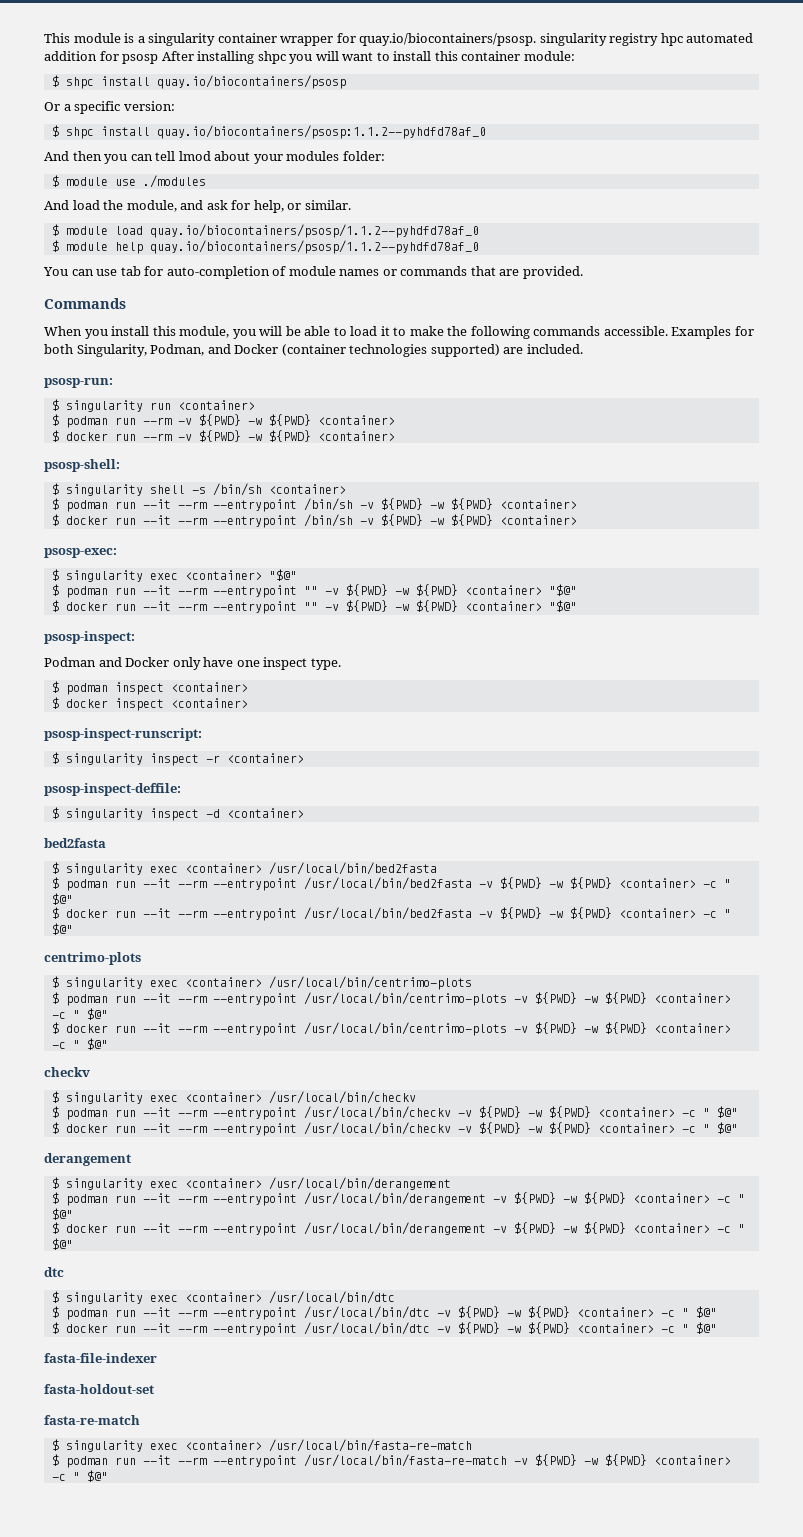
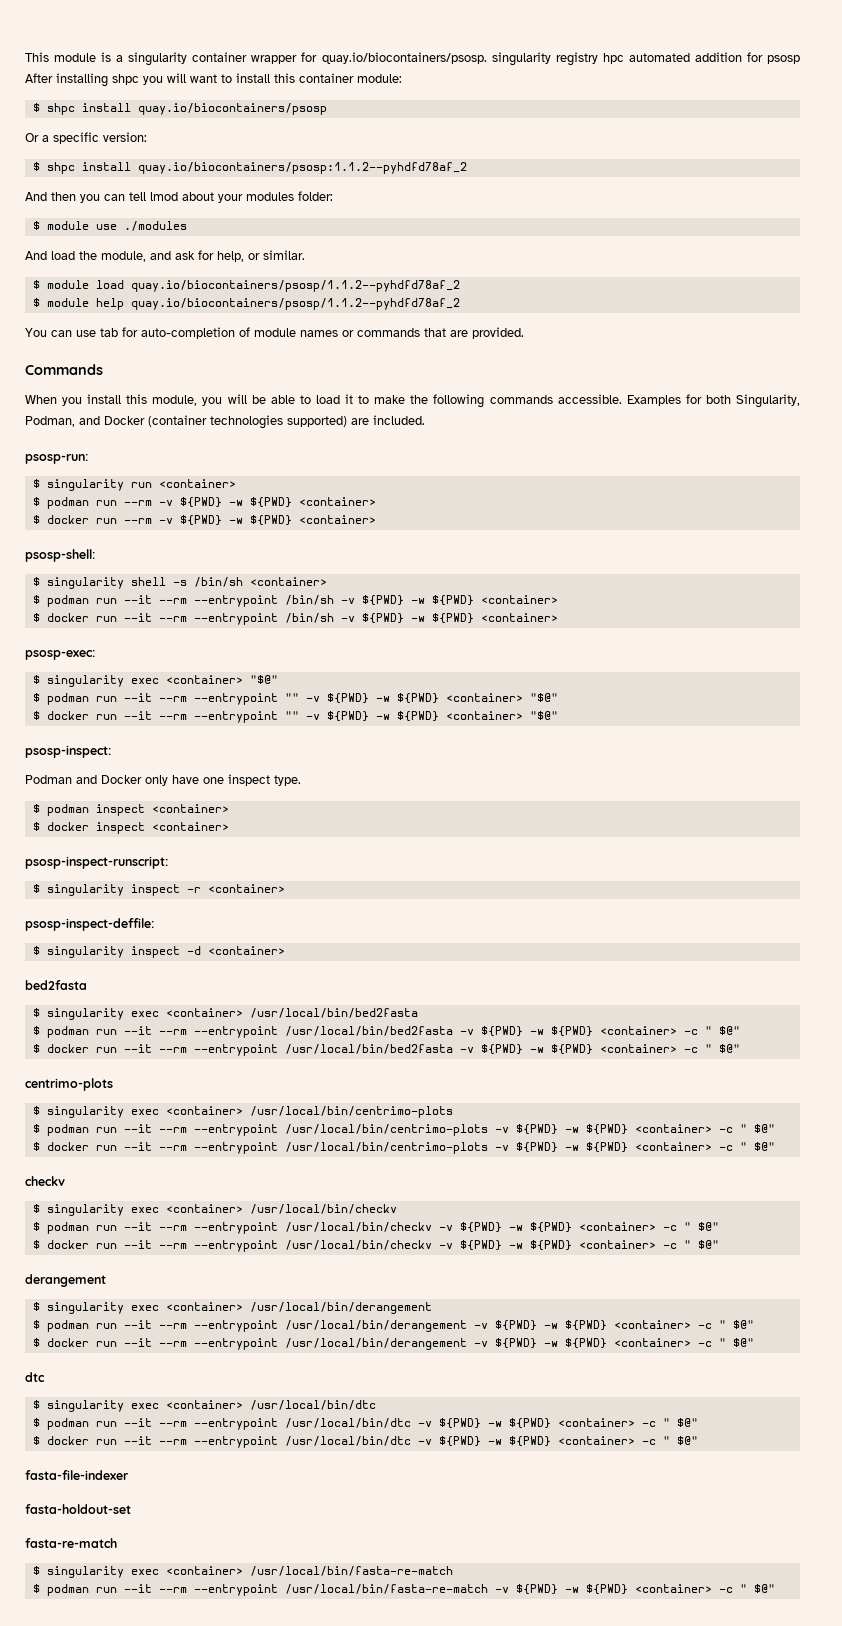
- $ shpc install quay.io/biocontainers/psosp:1.1.2--pyhdfd78af_0
+ $ shpc install quay.io/biocontainers/psosp:1.1.2--pyhdfd78af_2
- $ module load quay.io/biocontainers/psosp/1.1.2--pyhdfd78af_0
+ $ module load quay.io/biocontainers/psosp/1.1.2--pyhdfd78af_2
- $ module help quay.io/biocontainers/psosp/1.1.2--pyhdfd78af_0
+ $ module help quay.io/biocontainers/psosp/1.1.2--pyhdfd78af_2

